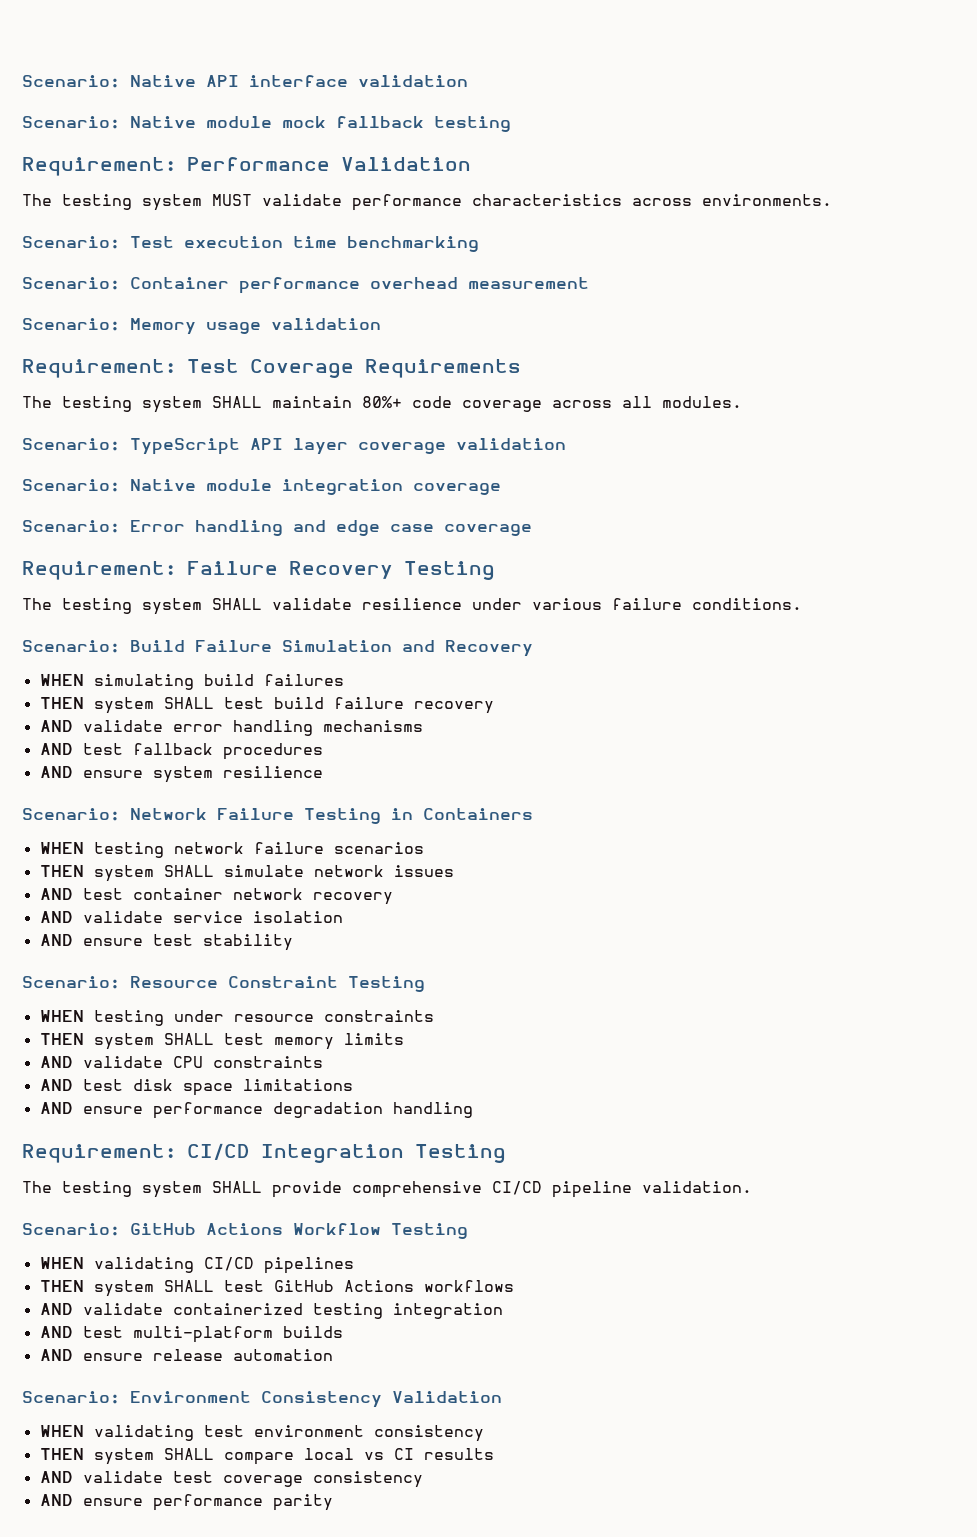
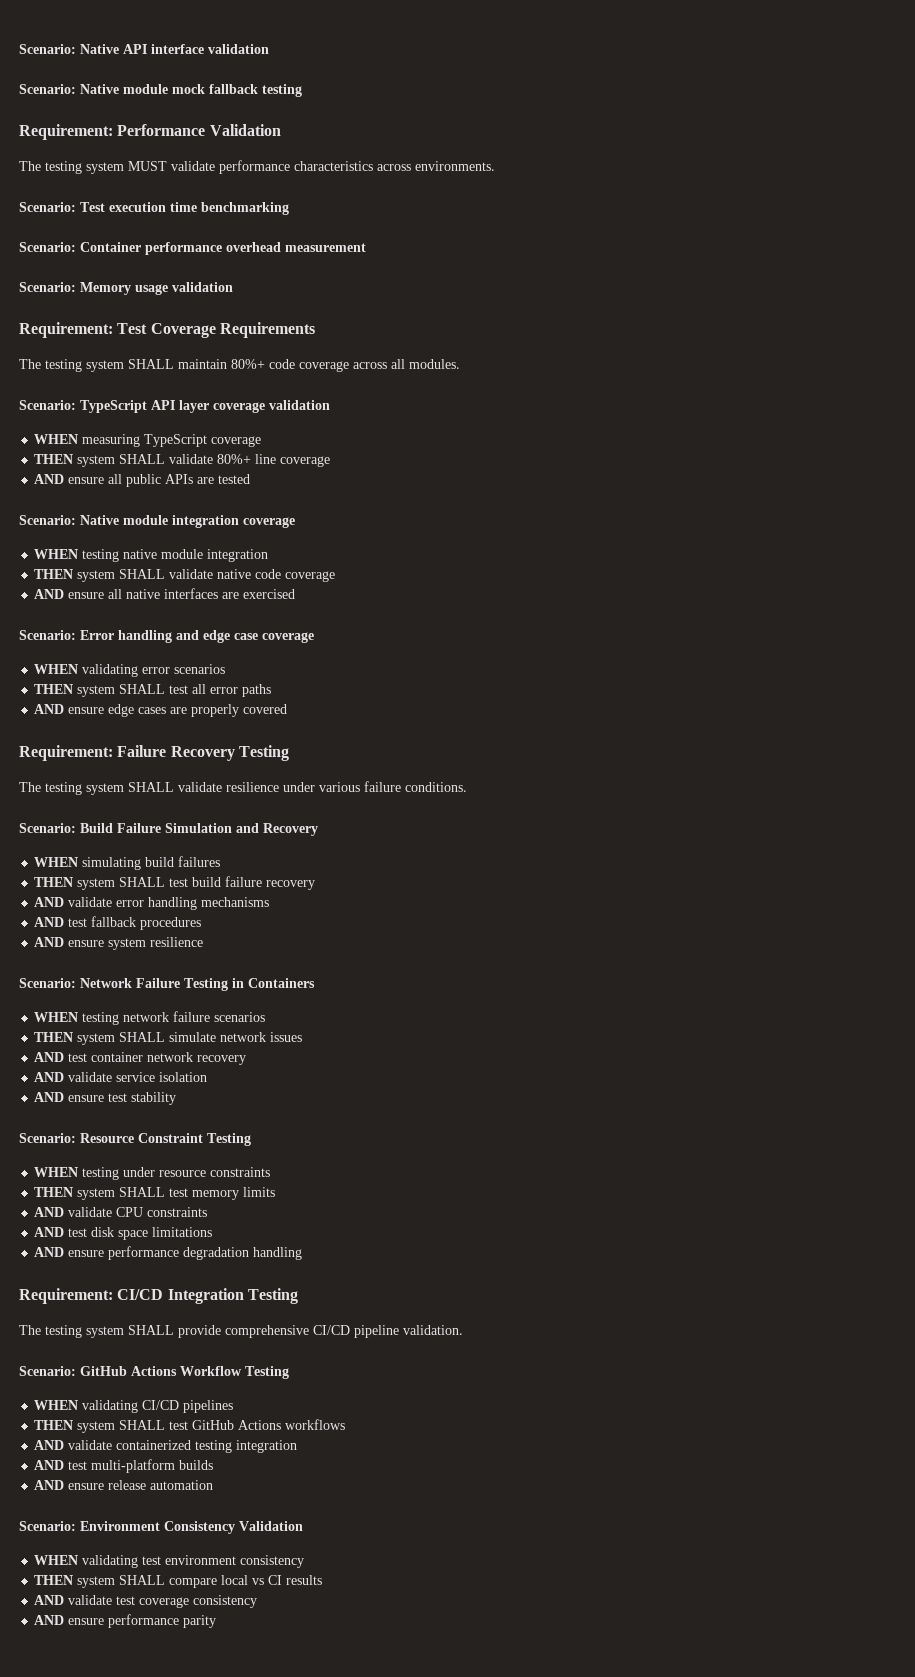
+ WHEN measuring TypeScript coverage
+ THEN system SHALL validate 80%+ line coverage
+ AND ensure all public APIs are tested
+ WHEN testing native module integration
+ THEN system SHALL validate native code coverage
+ AND ensure all native interfaces are exercised
+ WHEN validating error scenarios
+ THEN system SHALL test all error paths
+ AND ensure edge cases are properly covered

